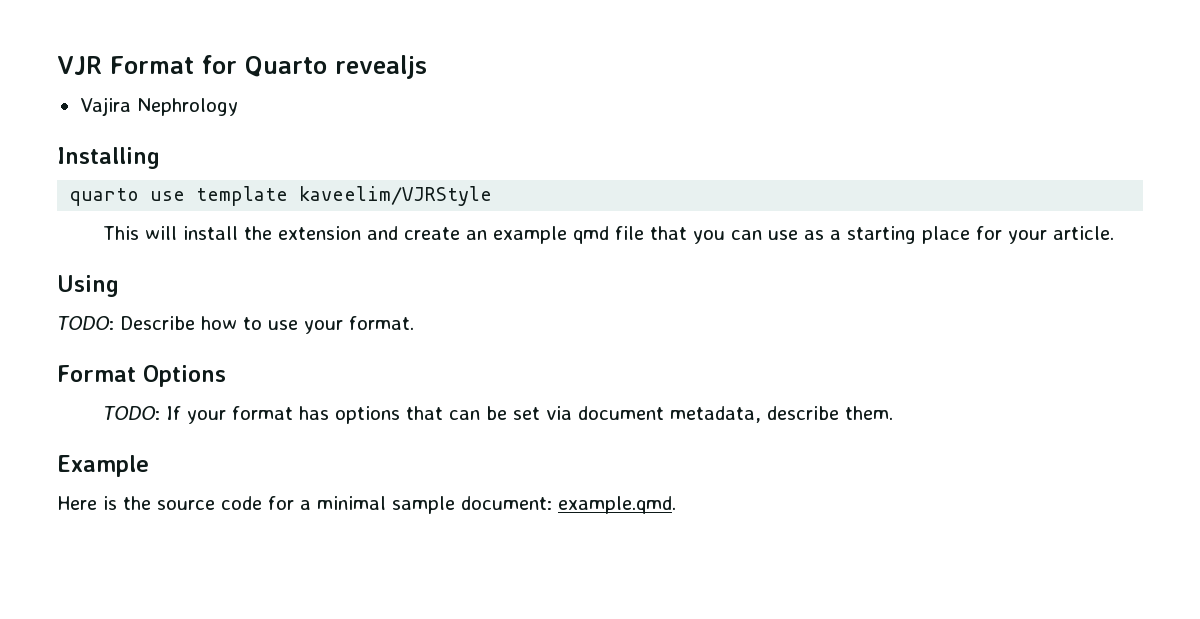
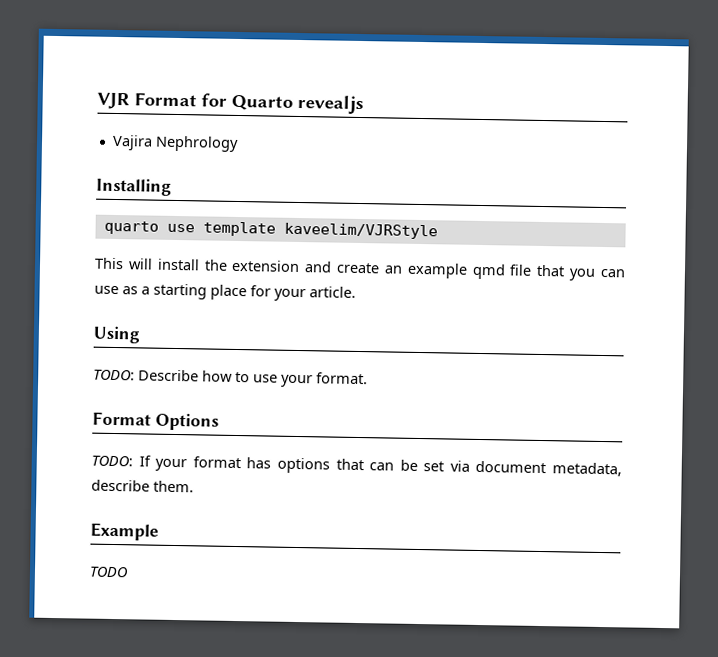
- Here is the source code for a minimal sample document: example.qmd.
+ TODO

